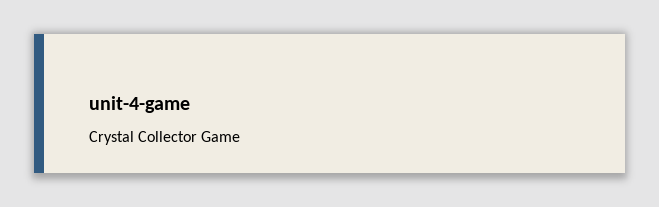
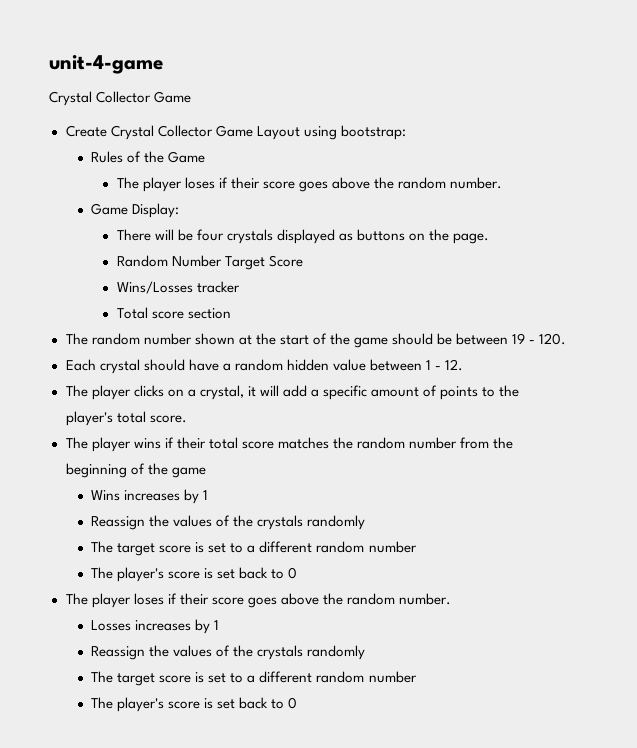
+ Create Crystal Collector Game Layout using bootstrap:
+ Rules of the Game
+ The player loses if their score goes above the random number.
+ Game Display:
+ There will be four crystals displayed as buttons on the page.
+ Random Number Target Score
+ Wins/Losses tracker
+ Total score section
+ The random number shown at the start of the game should be between 19 - 120.
+ Each crystal should have a random hidden value between 1 - 12.
+ The player clicks on a crystal, it will add a specific amount of points to the player's total score.
+ The player wins if their total score matches the random number from the beginning of the game
+ Wins increases by 1
+ Reassign the values of the crystals randomly
+ The target score is set to a different random number
+ The player's score is set back to 0
+ The player loses if their score goes above the random number.
+ Losses increases by 1
+ Reassign the values of the crystals randomly
+ The target score is set to a different random number
+ The player's score is set back to 0

